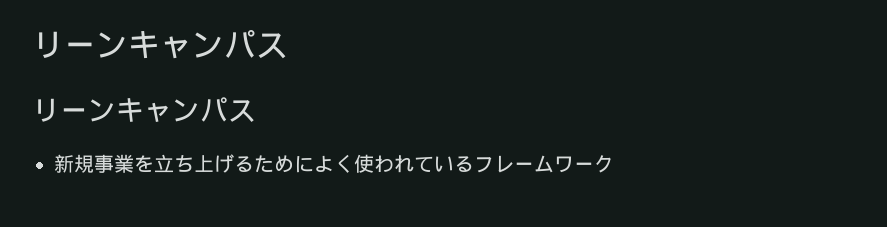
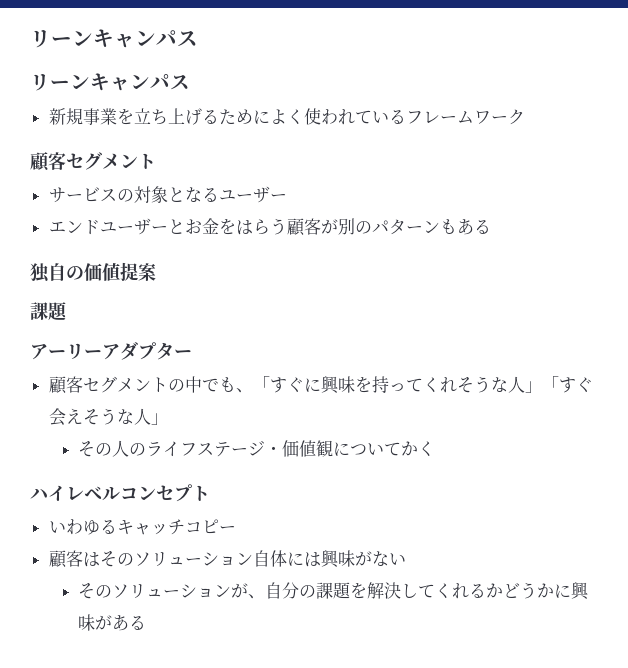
  新規事業を立ち上げるためによく使われているフレームワーク
+ 顧客セグメント
+ サービスの対象となるユーザー
+ エンドユーザーとお金をはらう顧客が別のパターンもある
+ 独自の価値提案
+ 課題
+ アーリーアダプター
+ 顧客セグメントの中でも、「すぐに興味を持ってくれそうな人」「すぐ会えそうな人」
+ その人のライフステージ・価値観についてかく
+ ハイレベルコンセプト
+ いわゆるキャッチコピー
+ 顧客はそのソリューション自体には興味がない
+ そのソリューションが、自分の課題を解決してくれるかどうかに興味がある

